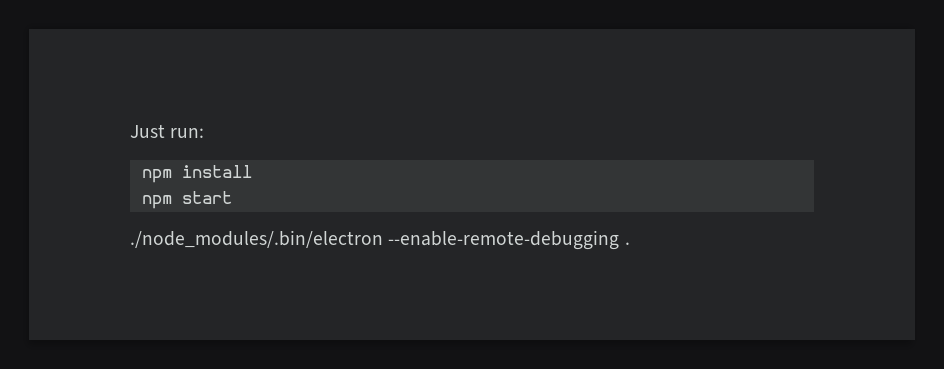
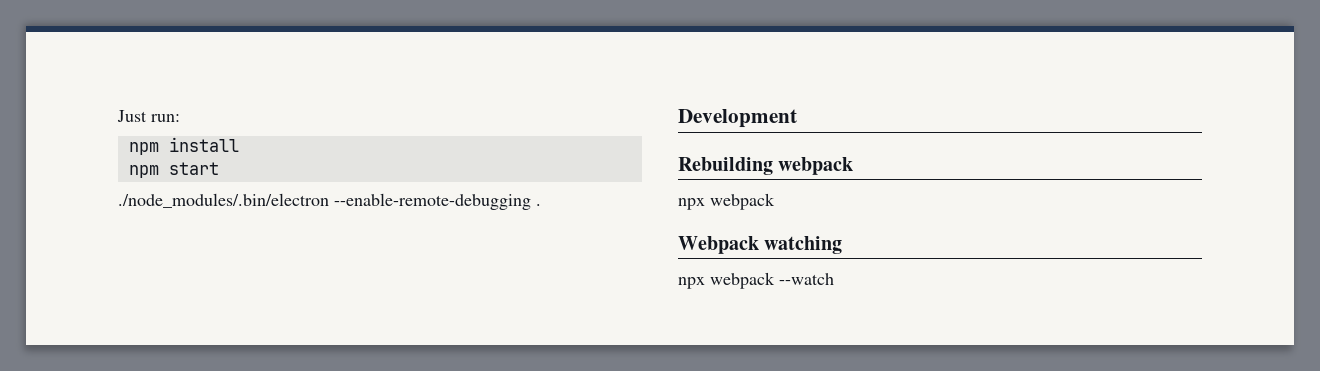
+ Development
+ Rebuilding webpack
+ npx webpack
+ Webpack watching
+ npx webpack --watch

